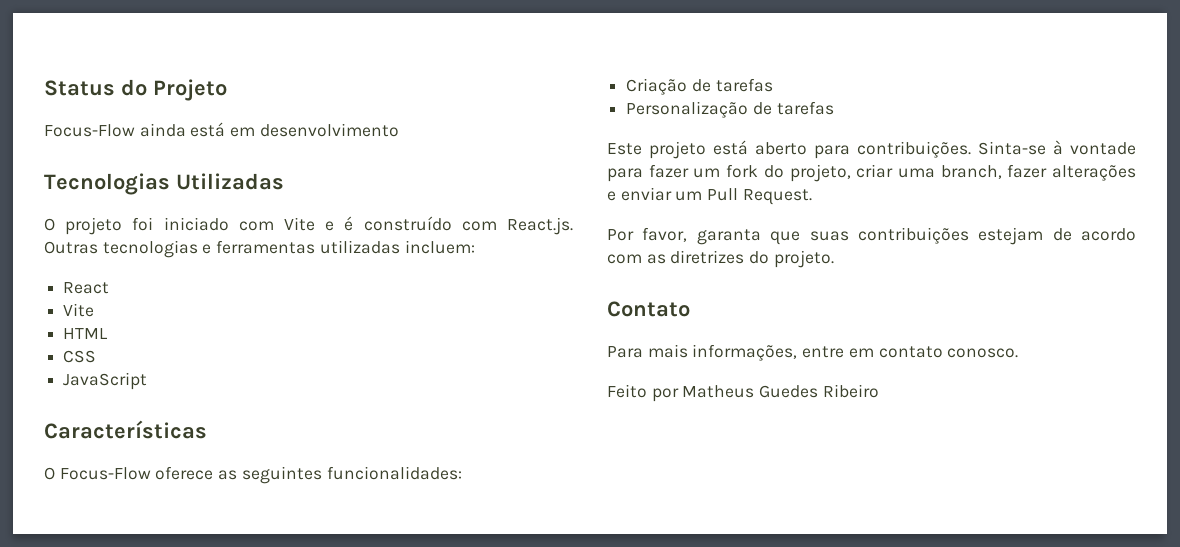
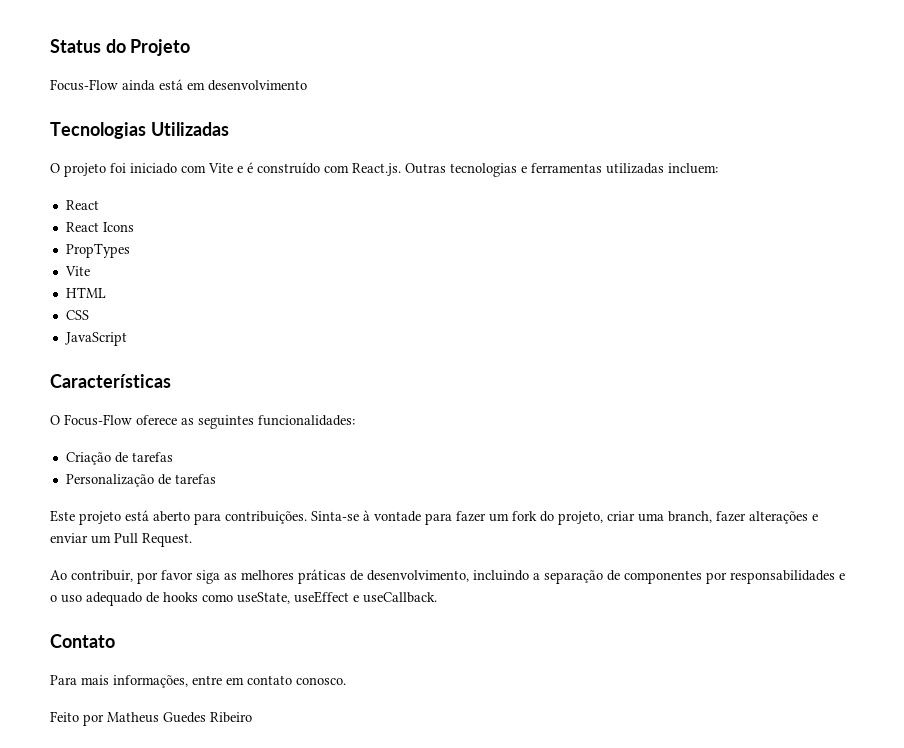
+ React Icons
+ PropTypes
- Por favor, garanta que suas contribuições estejam de acordo com as diretrizes do projeto.
+ Ao contribuir, por favor siga as melhores práticas de desenvolvimento, incluindo a separação de componentes por responsabilidades e o uso adequado de hooks como useState, useEffect e useCallback.

